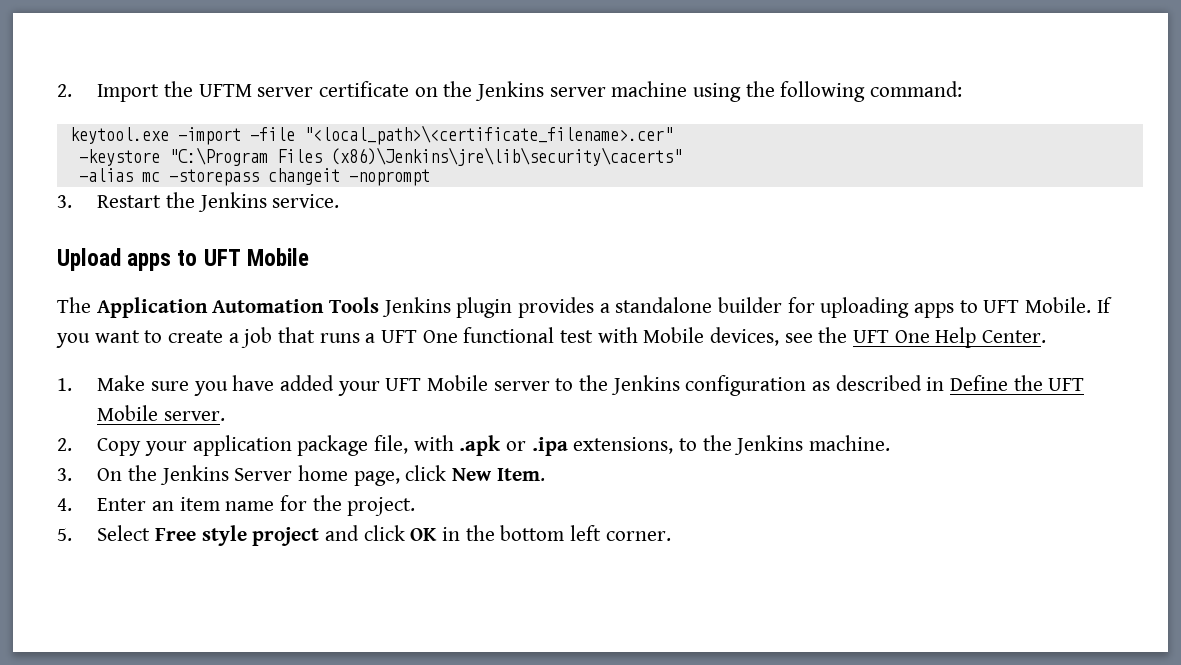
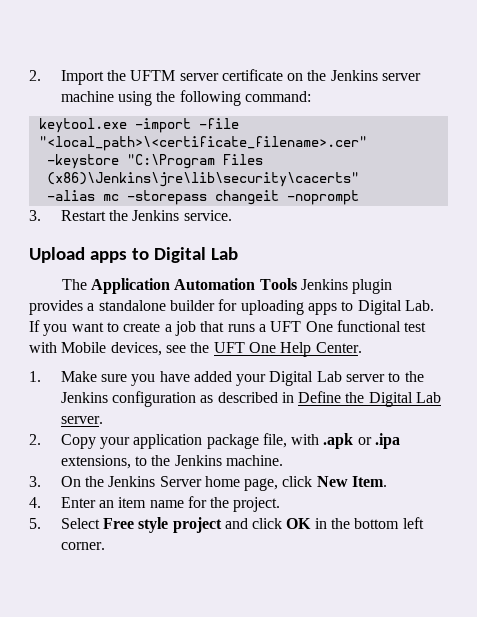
- Upload apps to UFT Mobile
+ Upload apps to Digital Lab
- The Application Automation Tools Jenkins plugin provides a standalone builder for uploading apps to UFT Mobile. If you want to create a job that runs a UFT One functional test with Mobile devices, see the UFT One Help Center.
+ The Application Automation Tools Jenkins plugin provides a standalone builder for uploading apps to Digital Lab. If you want to create a job that runs a UFT One functional test with Mobile devices, see the UFT One Help Center.
- 1. Make sure you have added your UFT Mobile server to the Jenkins configuration as described in Define the UFT Mobile server.
+ 1. Make sure you have added your Digital Lab server to the Jenkins configuration as described in Define the Digital Lab server.

